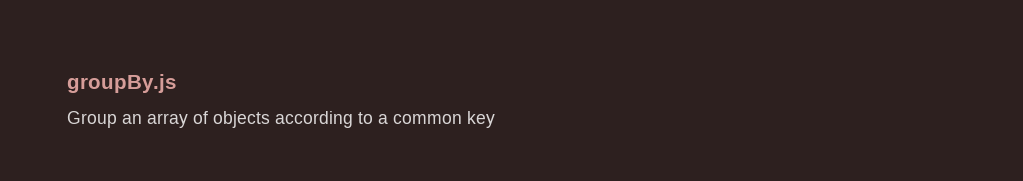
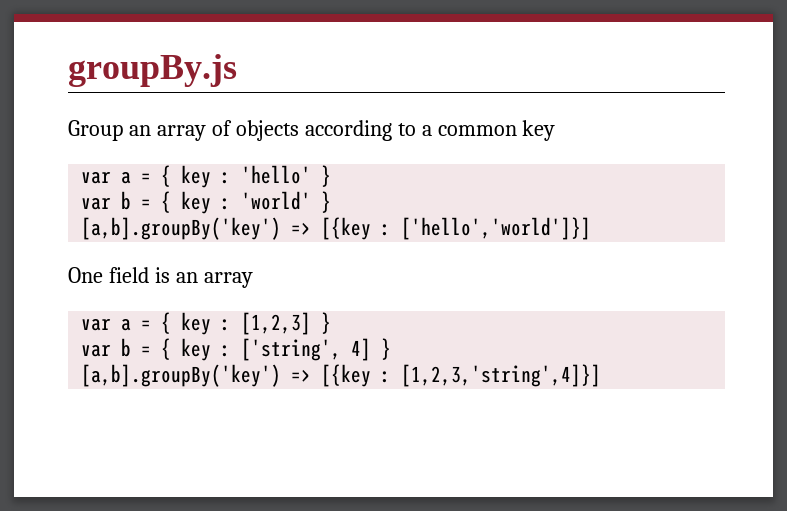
+ var a = { key : 'hello' }
+ var b = { key : 'world' }
+ [a,b].groupBy('key') => [{key : ['hello','world']}]
+ One field is an array
+ var a = { key : [1,2,3] }
+ var b = { key : ['string', 4] }
+ [a,b].groupBy('key') => [{key : [1,2,3,'string',4]}]

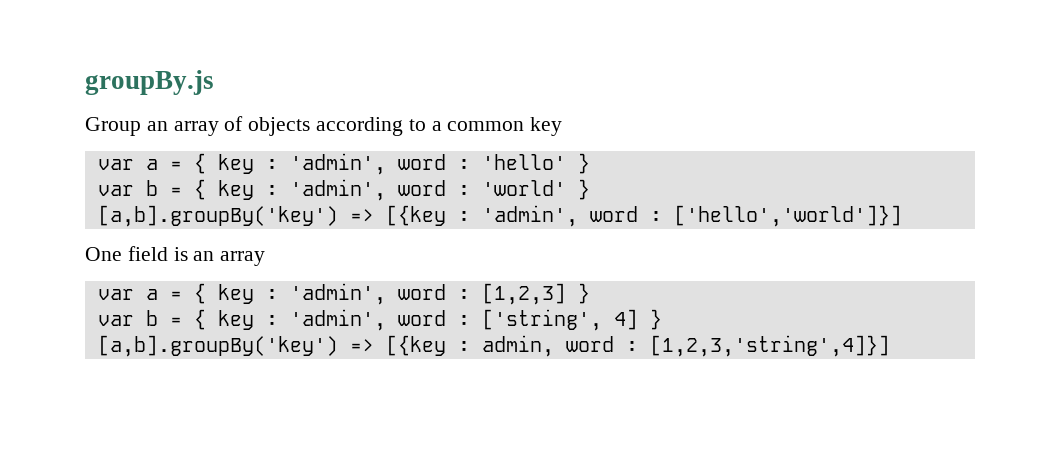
- var a = { key : 'hello' }
+ var a = { key : 'admin', word : 'hello' }
- var b = { key : 'world' }
+ var b = { key : 'admin', word : 'world' }
- [a,b].groupBy('key') => [{key : ['hello','world']}]
+ [a,b].groupBy('key') => [{key : 'admin', word : ['hello','world']}]
- var a = { key : [1,2,3] }
+ var a = { key : 'admin', word : [1,2,3] }
- var b = { key : ['string', 4] }
+ var b = { key : 'admin', word : ['string', 4] }
- [a,b].groupBy('key') => [{key : [1,2,3,'string',4]}]
+ [a,b].groupBy('key') => [{key : admin, word : [1,2,3,'string',4]}]

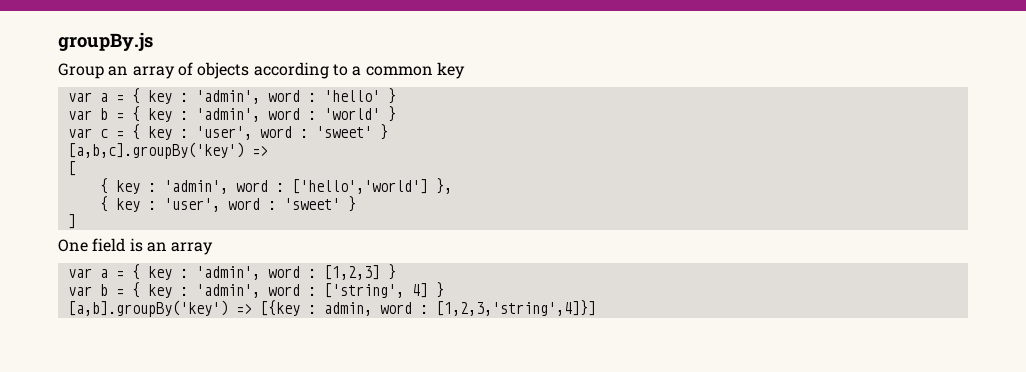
- [a,b].groupBy('key') => [{key : 'admin', word : ['hello','world']}]
+ var c = { key : 'user', word : 'sweet' }
+ [a,b,c].groupBy('key') =>
+ [
+ { key : 'admin', word : ['hello','world'] },
+ { key : 'user', word : 'sweet' }
+ ]

